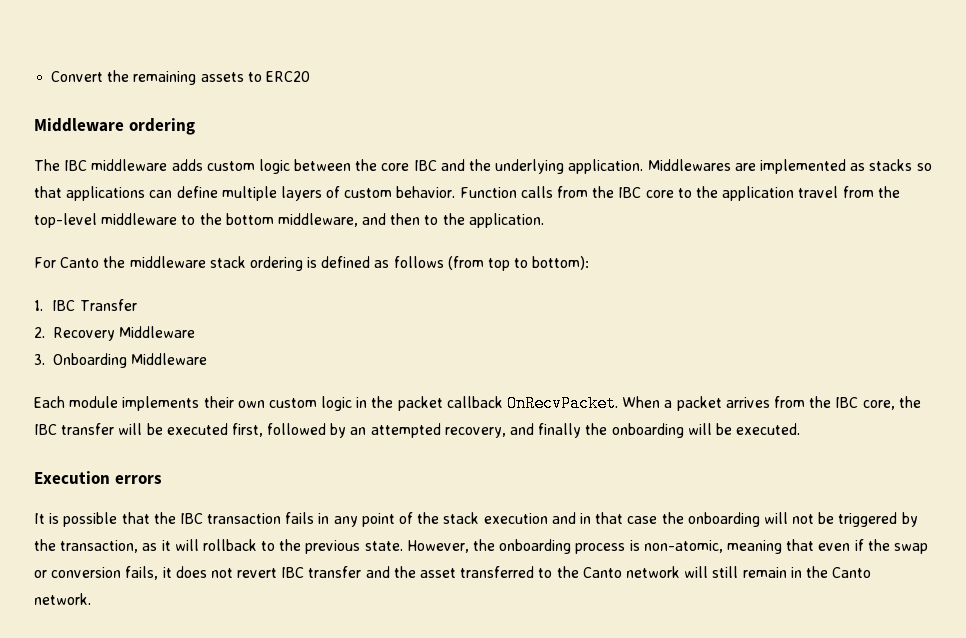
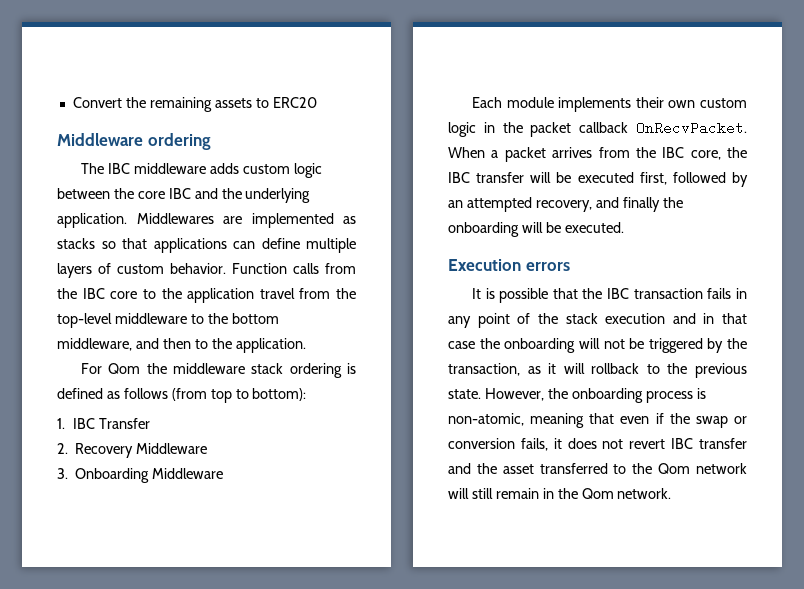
- For Canto the middleware stack ordering is defined as follows (from top to bottom):
+ For Qom the middleware stack ordering is defined as follows (from top to bottom):
- However, the onboarding process is non-atomic, meaning that even if the swap or conversion fails, it does not revert IBC transfer and the asset transferred to the Canto network will still remain in the Canto network.
+ However, the onboarding process is non-atomic, meaning that even if the swap or conversion fails, it does not revert IBC transfer and the asset transferred to the Qom network will still remain in the Qom network.

